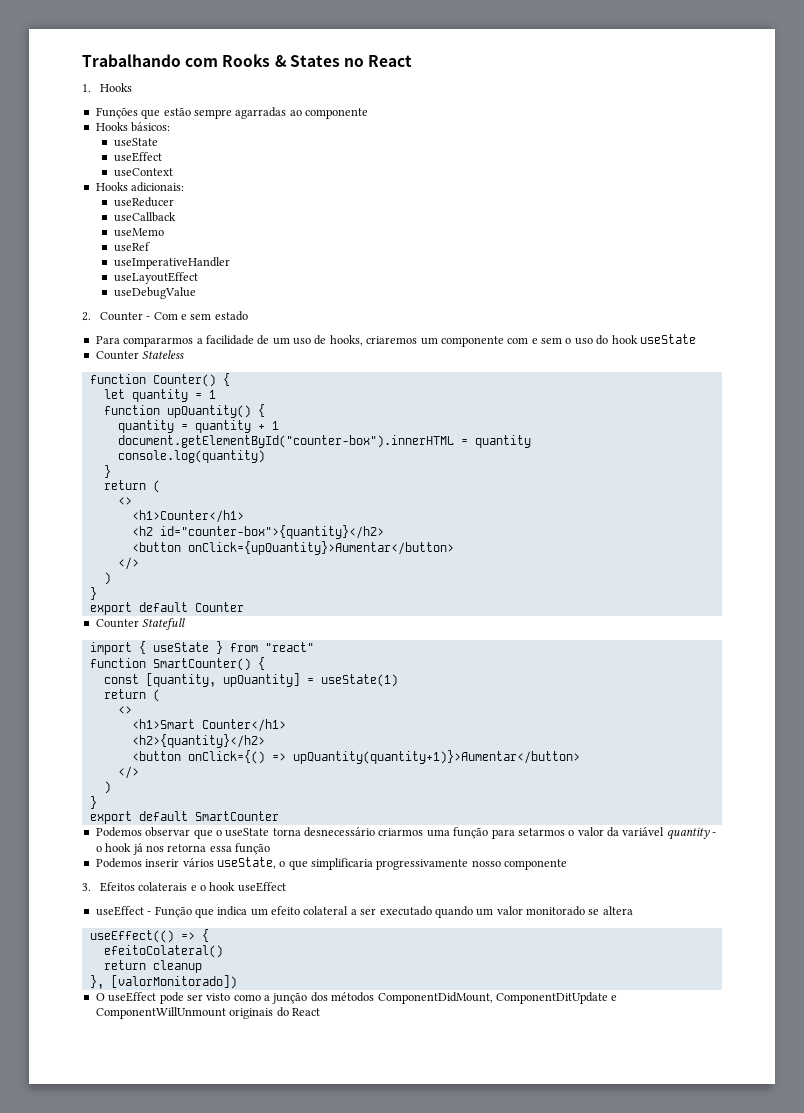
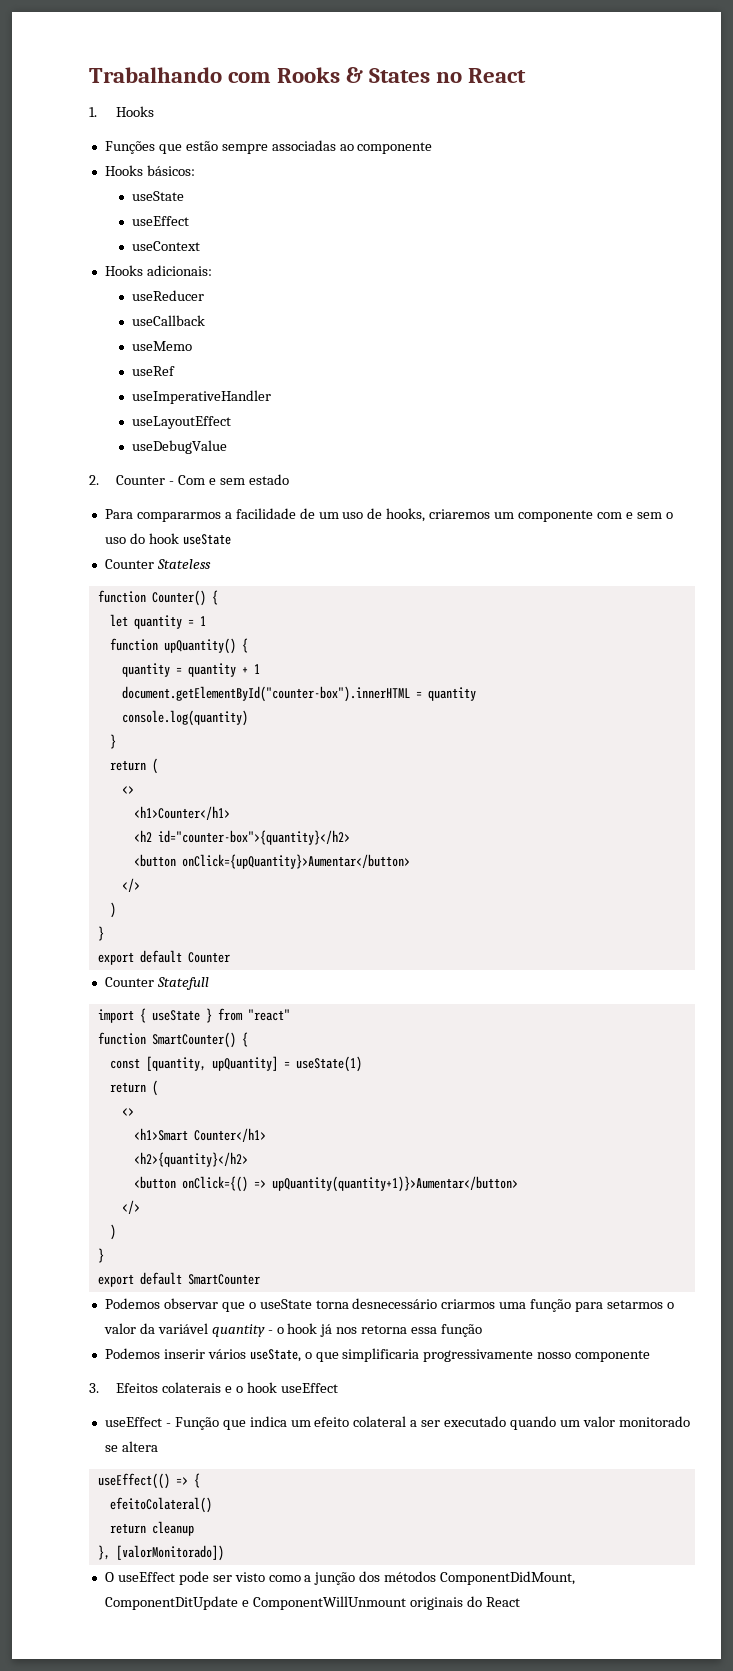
- Funções que estão sempre agarradas ao componente
+ Funções que estão sempre associadas ao componente

